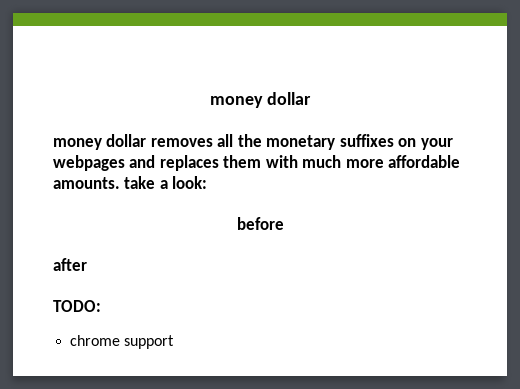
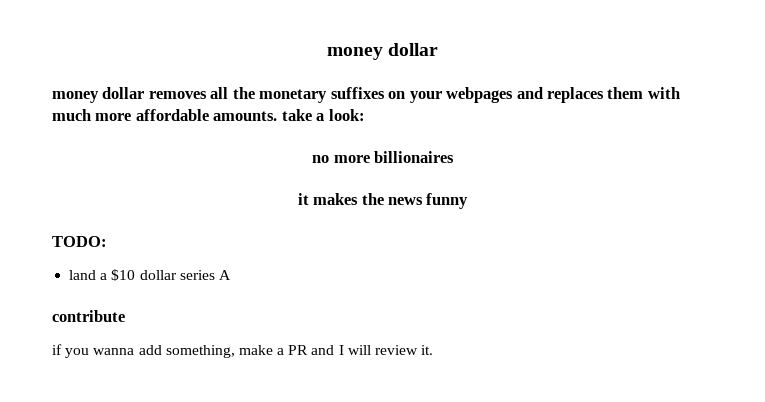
- before
- after
+ no more billionaires
+ it makes the news funny
  TODO:
- chrome support
+ land a $10 dollar series A
+ contribute
+ if you wanna add something, make a PR and I will review it.

